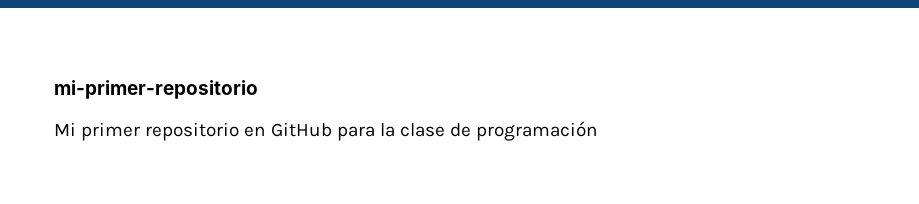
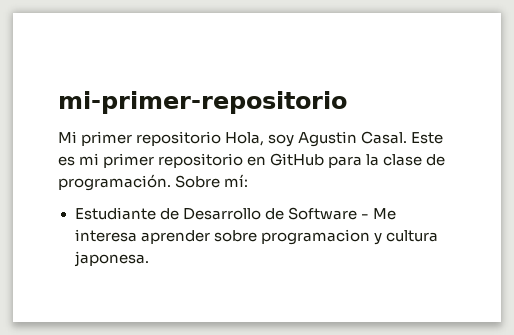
- Mi primer repositorio en GitHub para la clase de programación
+ Mi primer repositorio Hola, soy Agustin Casal. Este es mi primer repositorio en GitHub para la clase de programación. Sobre mí:
+ Estudiante de Desarrollo de Software - Me interesa aprender sobre programacion y cultura japonesa.

